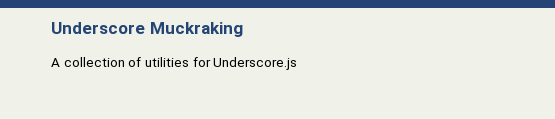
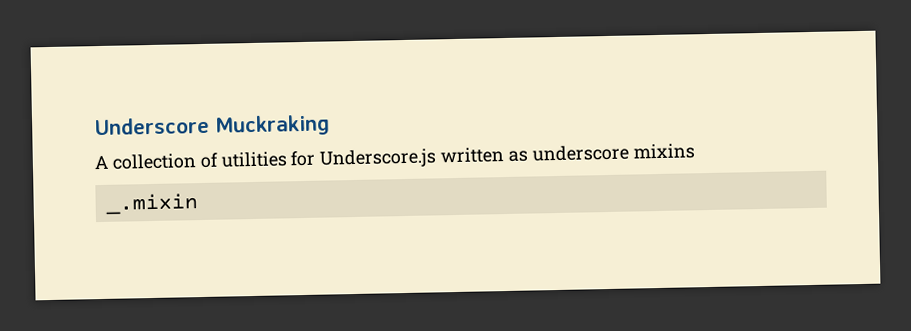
- A collection of utilities for Underscore.js
+ A collection of utilities for Underscore.js written as underscore mixins
+ _.mixin

